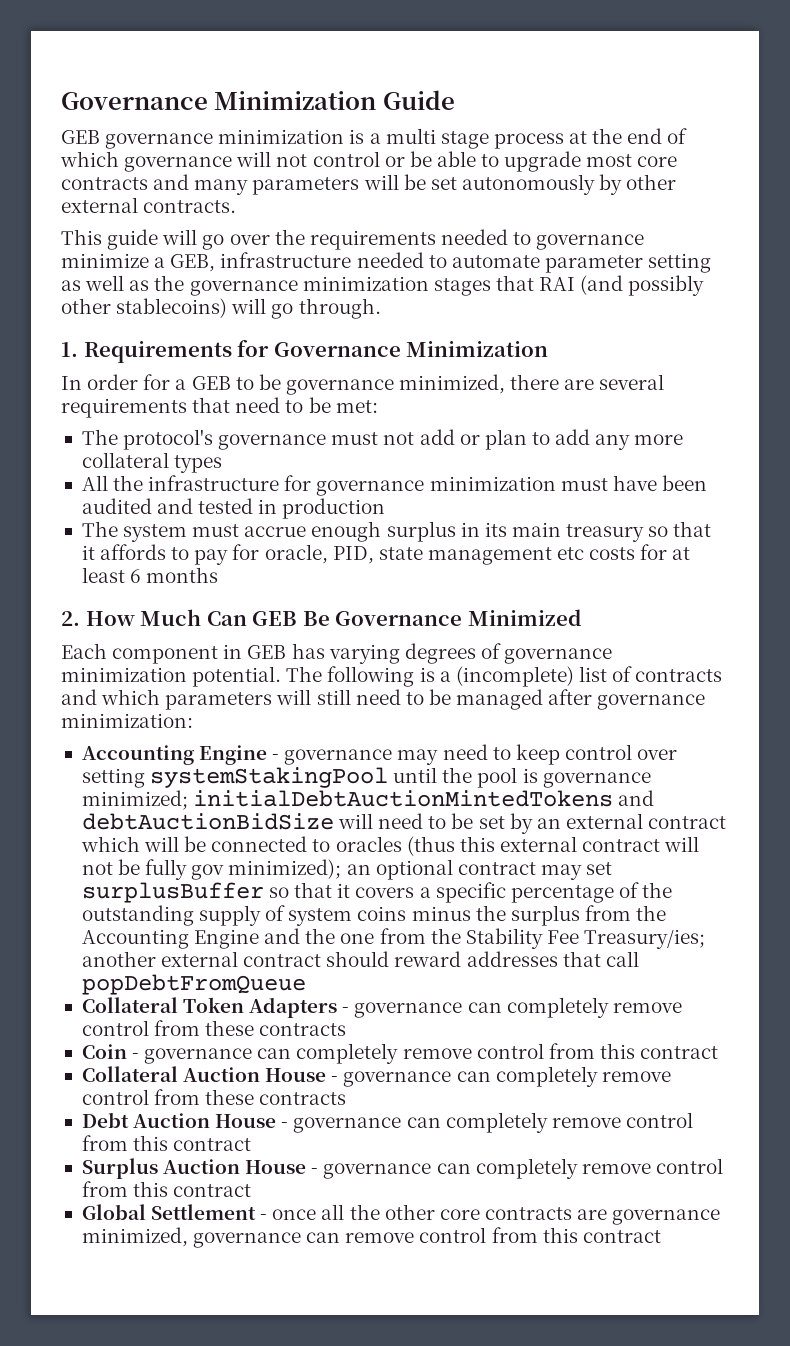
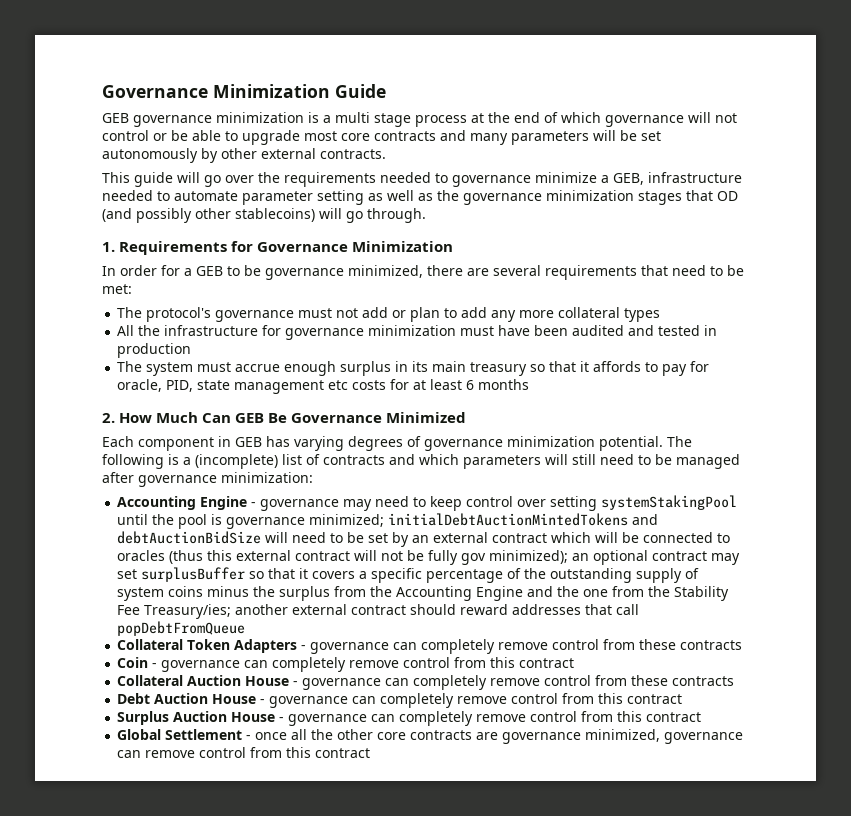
- This guide will go over the requirements needed to governance minimize a GEB, infrastructure needed to automate parameter setting as well as the governance minimization stages that RAI (and possibly other stablecoins) will go through.
+ This guide will go over the requirements needed to governance minimize a GEB, infrastructure needed to automate parameter setting as well as the governance minimization stages that OD (and possibly other stablecoins) will go through.

